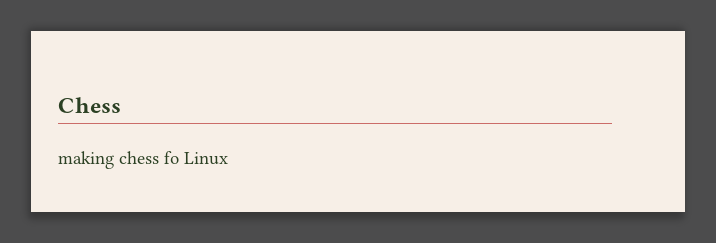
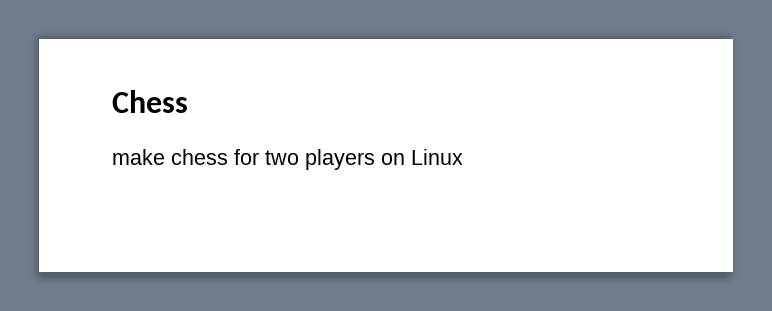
- making chess fo Linux
+ make chess for two players on Linux

